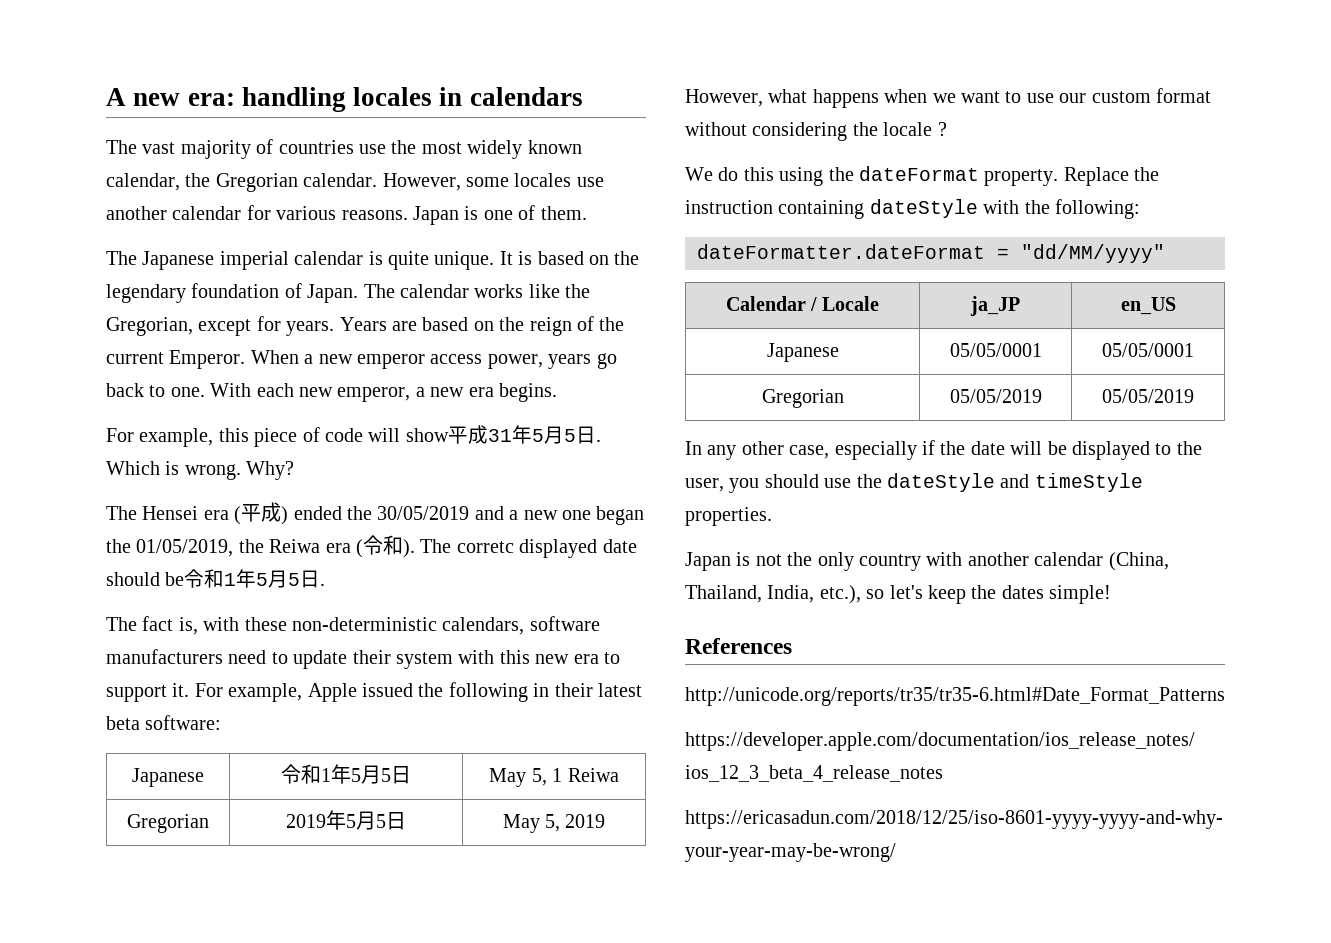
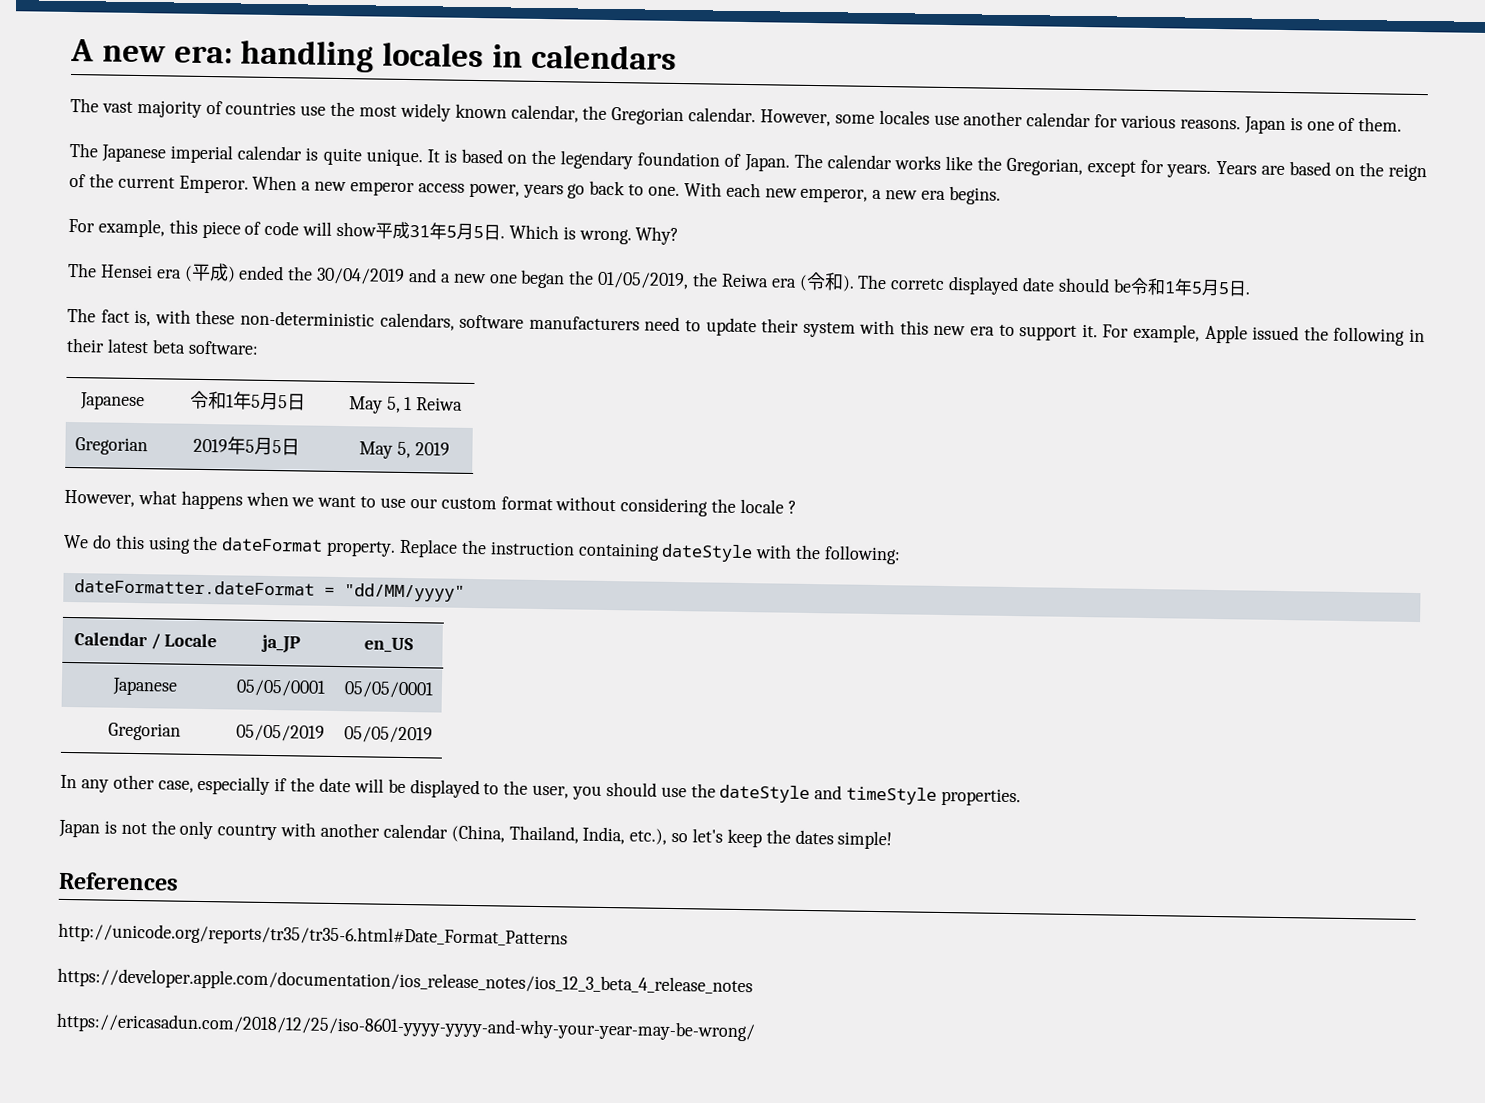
- The Hensei era (平成) ended the 30/05/2019 and a new one began the 01/05/2019, the Reiwa era (令和).
+ The Hensei era (平成) ended the 30/04/2019 and a new one began the 01/05/2019, the Reiwa era (令和).

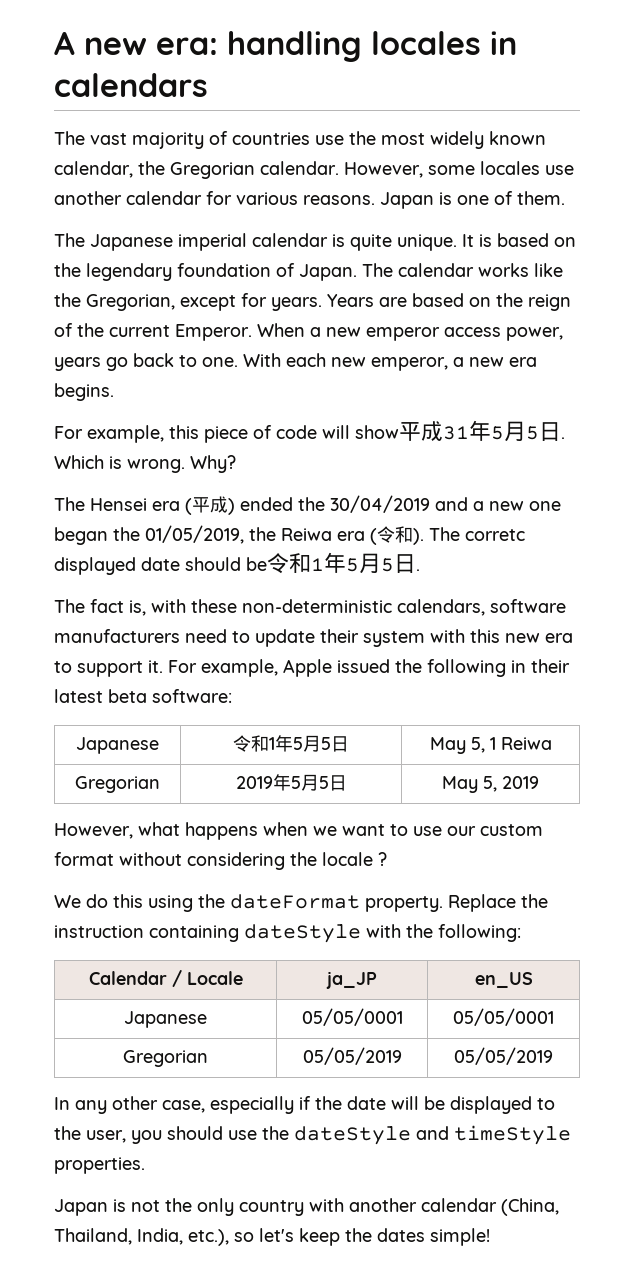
- dateFormatter.dateFormat = "dd/MM/yyyy"
- References
- http://unicode.org/reports/tr35/tr35-6.html#Date_Format_Patterns
- https://developer.apple.com/documentation/ios_release_notes/ios_12_3_beta_4_release_notes
- https://ericasadun.com/2018/12/25/iso-8601-yyyy-yyyy-and-why-your-year-may-be-wrong/

